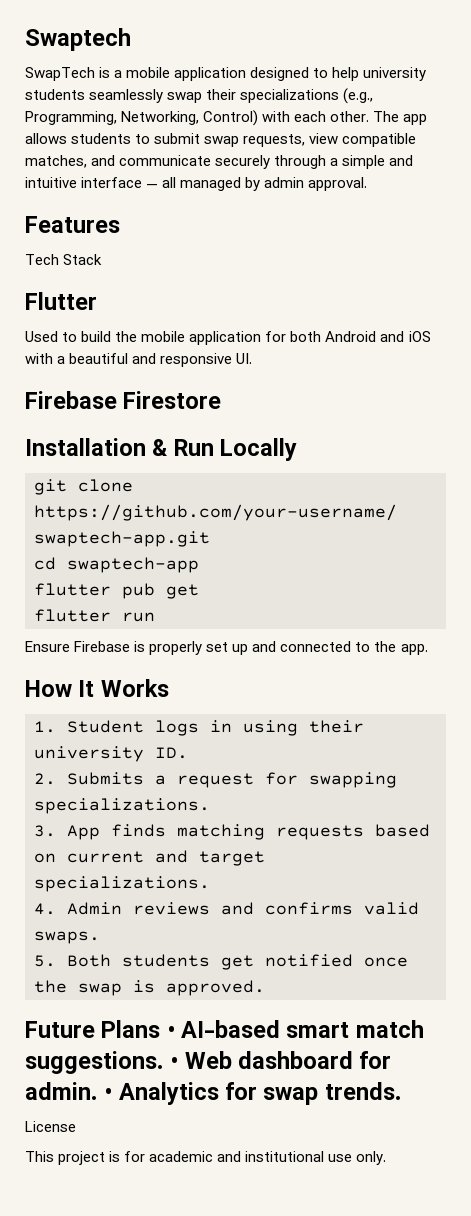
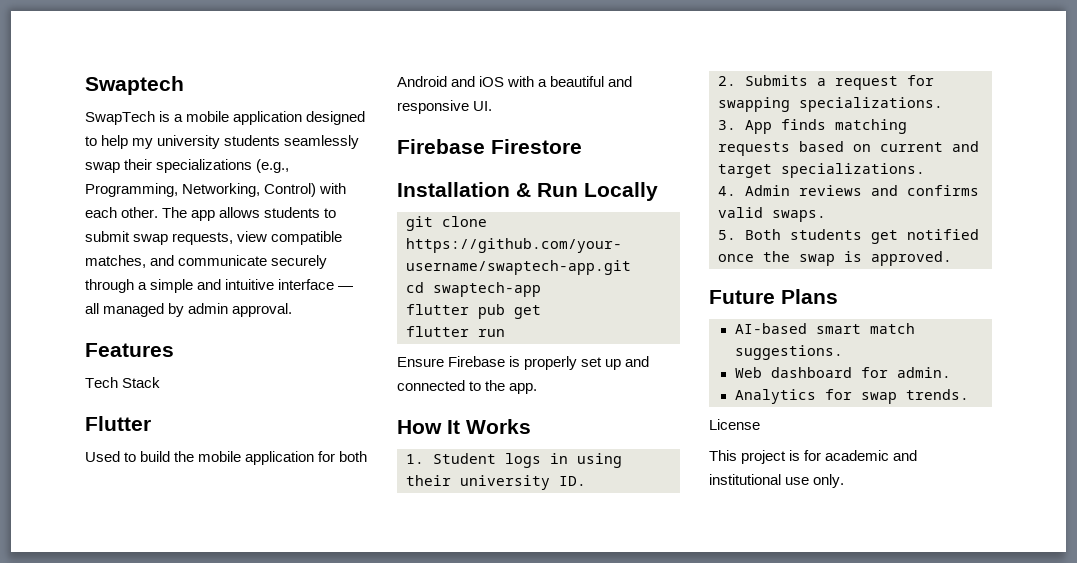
- SwapTech is a mobile application designed to help university students seamlessly swap their specializations (e.g., Programming, Networking, Control) with each other.
+ SwapTech is a mobile application designed to help my university students seamlessly swap their specializations (e.g., Programming, Networking, Control) with each other.
- Future Plans • AI-based smart match suggestions. • Web dashboard for admin. • Analytics for swap trends.
+ Future Plans
+ AI-based smart match suggestions.
+ Web dashboard for admin.
+ Analytics for swap trends.

